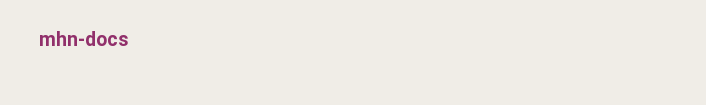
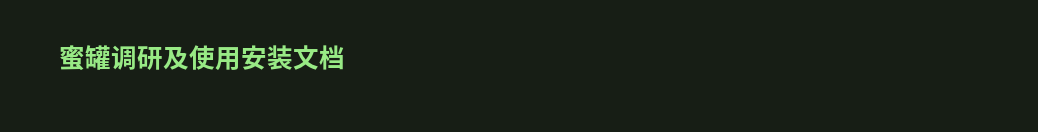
- mhn-docs
+ 蜜罐调研及使用安装文档

